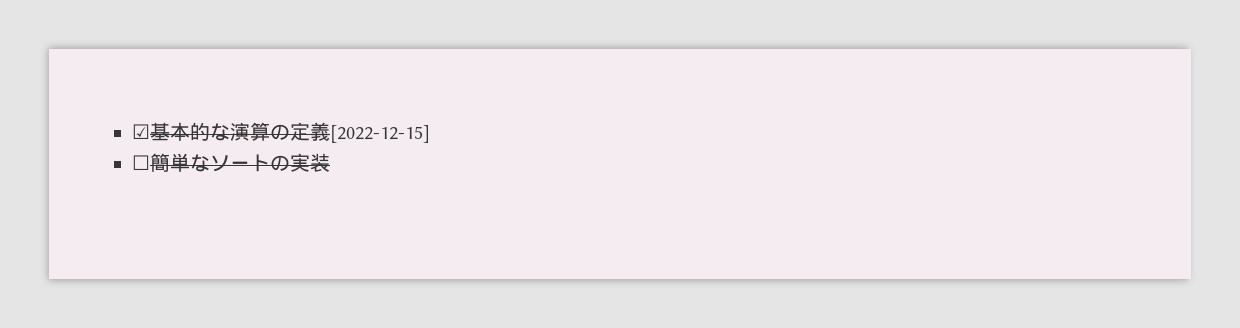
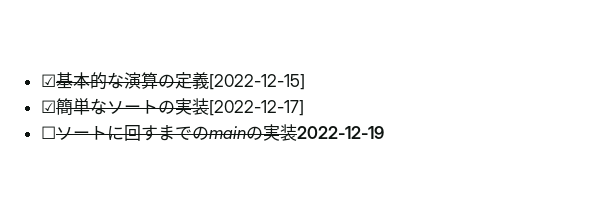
- ☐簡単なソートの実装
+ ☑簡単なソートの実装[2022-12-17]
+ ☐ソートに回すまでのmainの実装2022-12-19

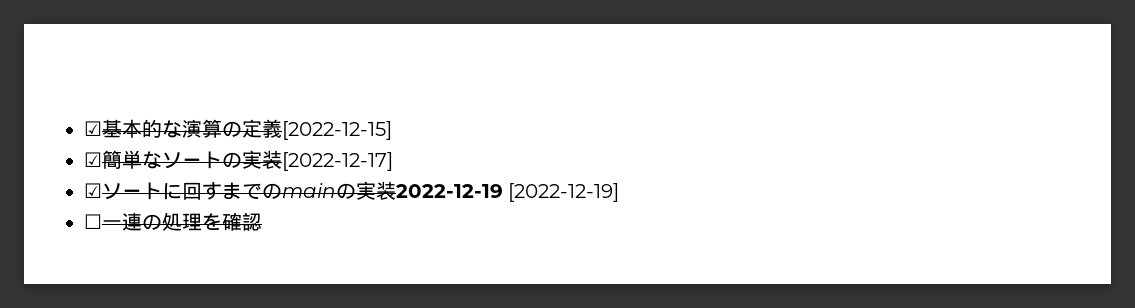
- ☐ソートに回すまでのmainの実装2022-12-19
+ ☑ソートに回すまでのmainの実装2022-12-19 [2022-12-19]
+ ☐一連の処理を確認

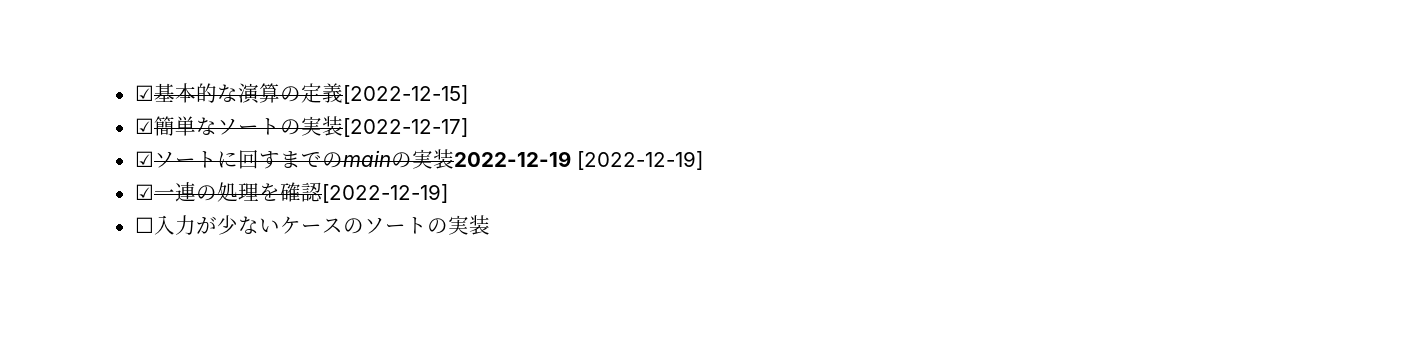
- ☐一連の処理を確認
+ ☑一連の処理を確認[2022-12-19]
+ ☐入力が少ないケースのソートの実装

